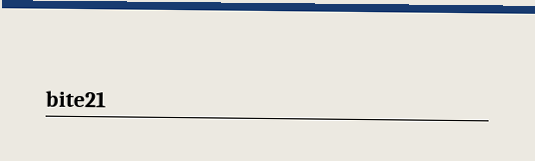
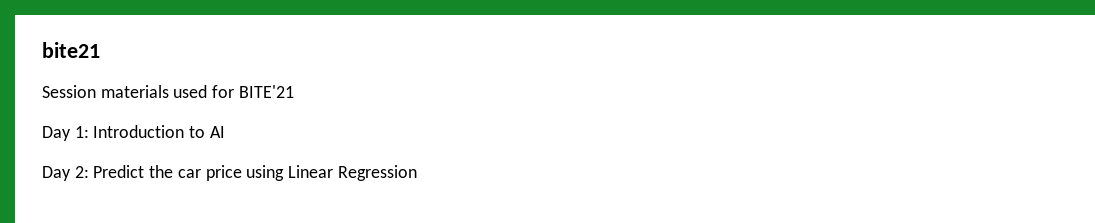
+ Session materials used for BITE'21
+ Day 1: Introduction to AI
+ Day 2: Predict the car price using Linear Regression

